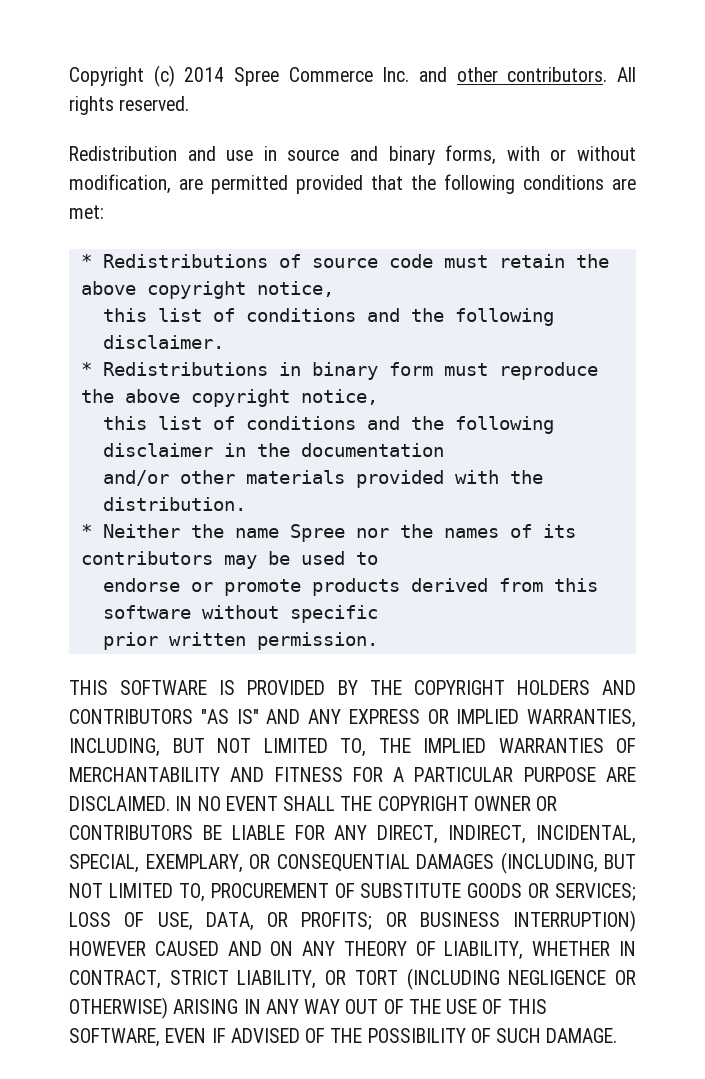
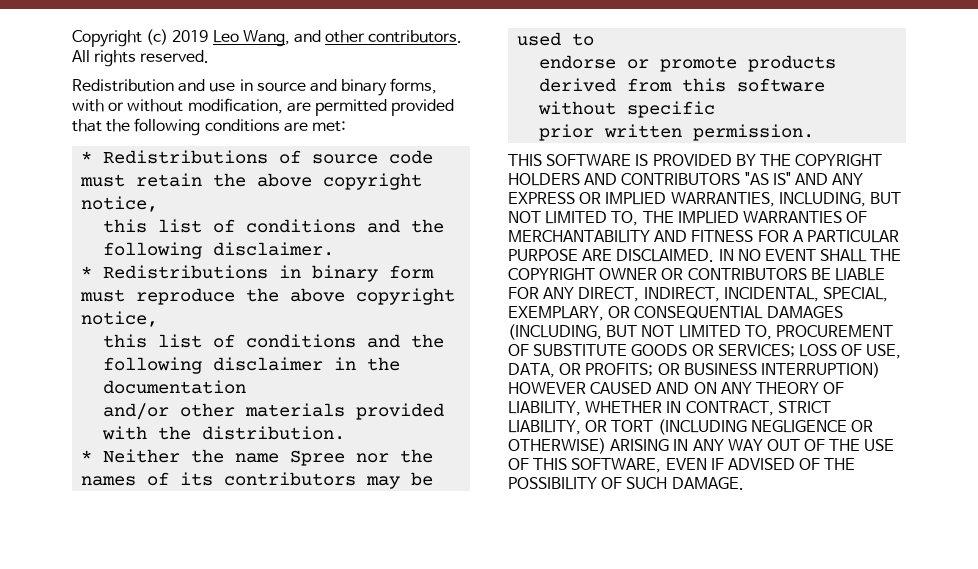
- Copyright (c) 2014 Spree Commerce Inc. and other contributors.
+ Copyright (c) 2019 Leo Wang, and other contributors.

